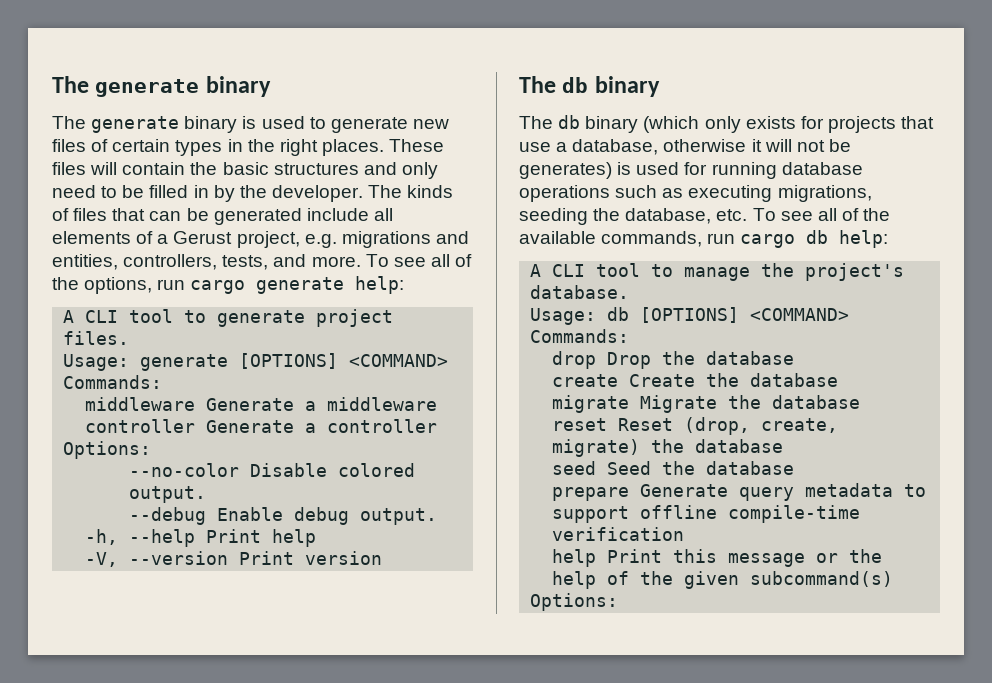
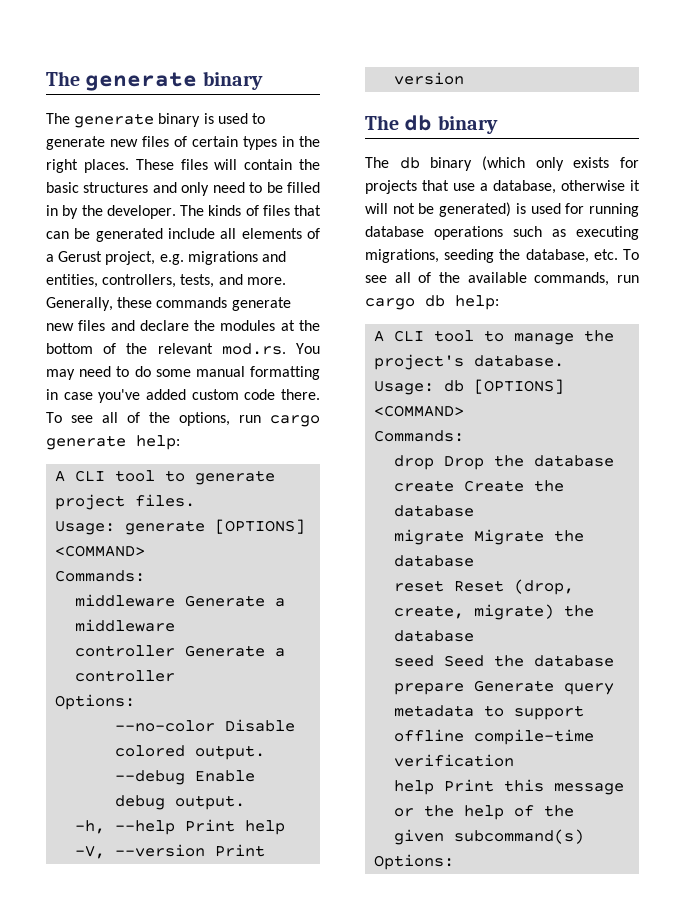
+ Generally, these commands generate new files and declare the modules at the bottom of the relevant mod.rs. You may need to do some manual formatting in case you've added custom code there.
- The db binary (which only exists for projects that use a database, otherwise it will not be generates) is used for running database operations such as executing migrations, seeding the database, etc. To see all of the available commands, run cargo db help:
+ The db binary (which only exists for projects that use a database, otherwise it will not be generated) is used for running database operations such as executing migrations, seeding the database, etc. To see all of the available commands, run cargo db help:

